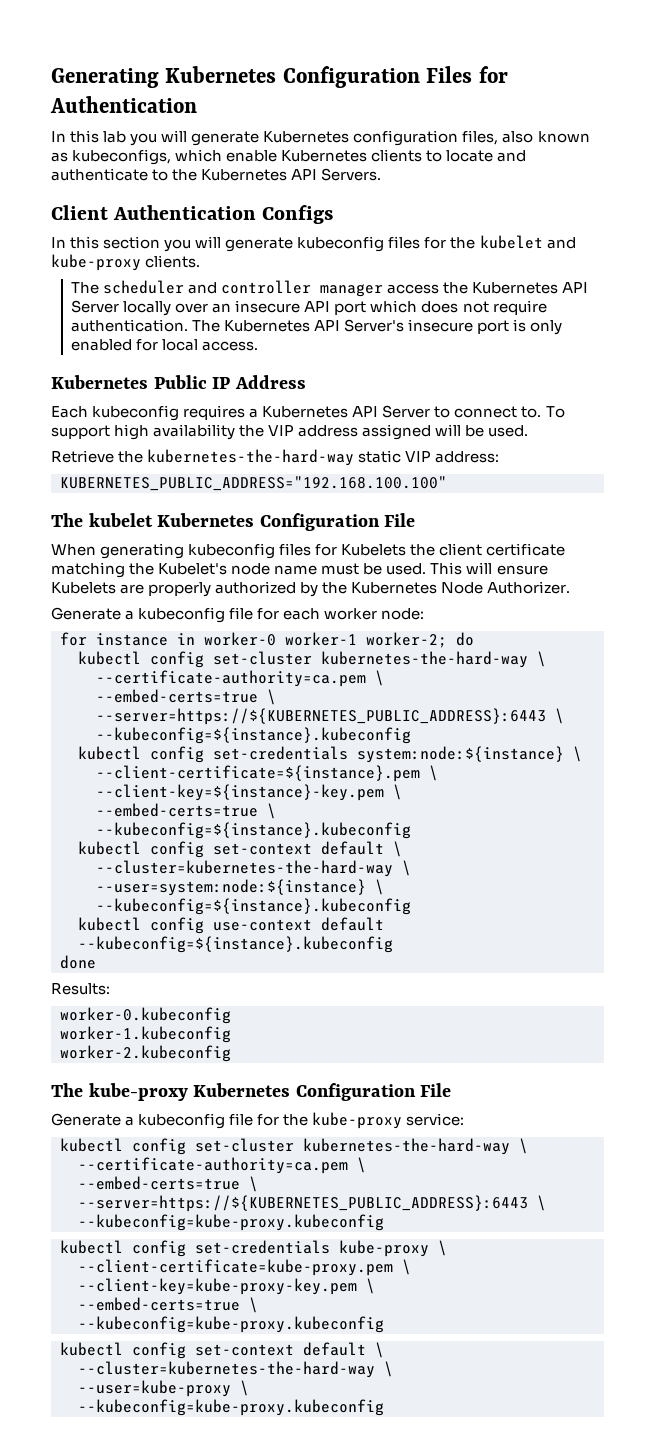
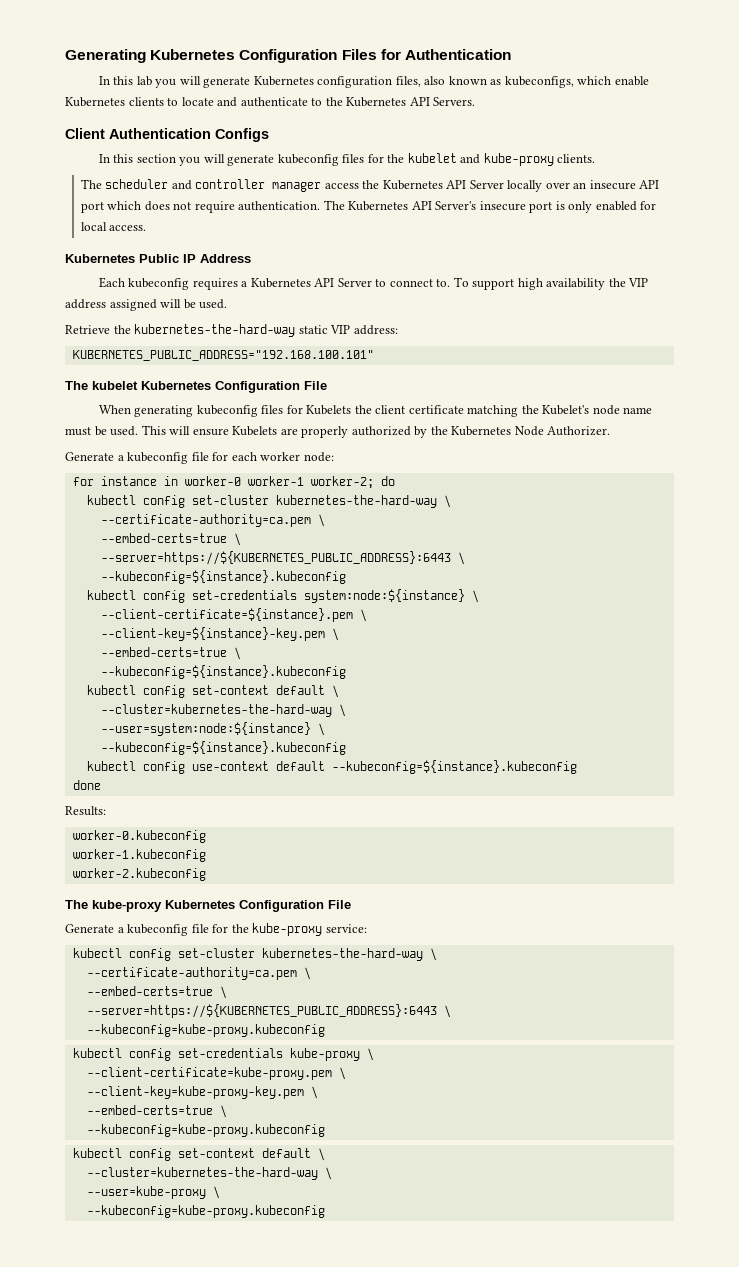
- KUBERNETES_PUBLIC_ADDRESS="192.168.100.100"
+ KUBERNETES_PUBLIC_ADDRESS="192.168.100.101"

